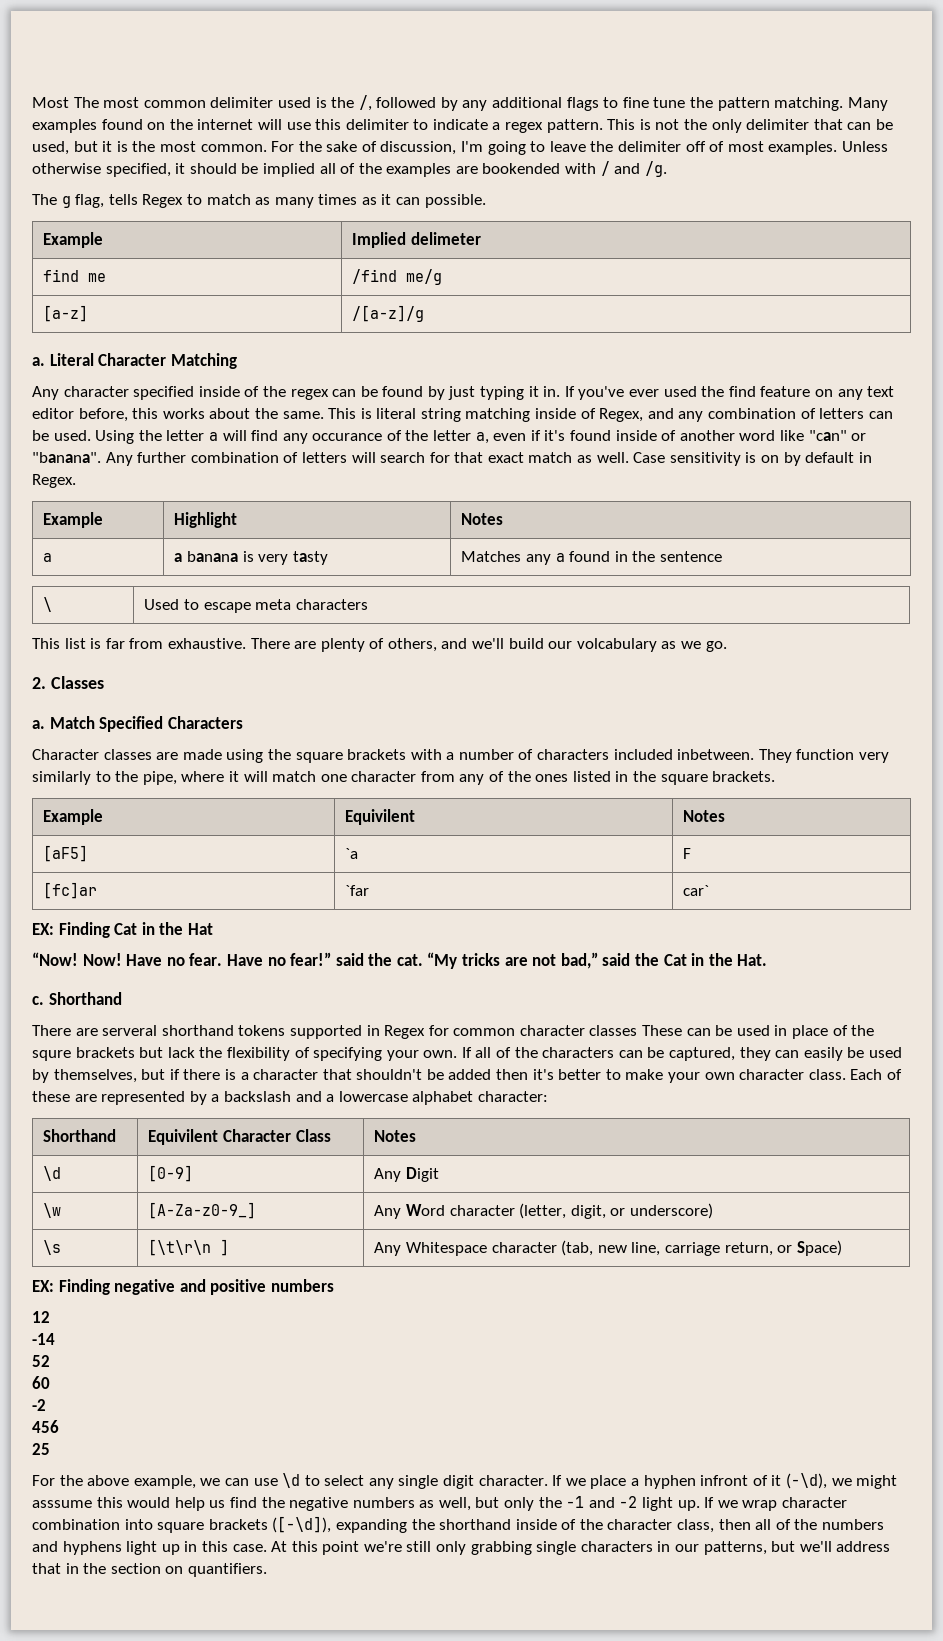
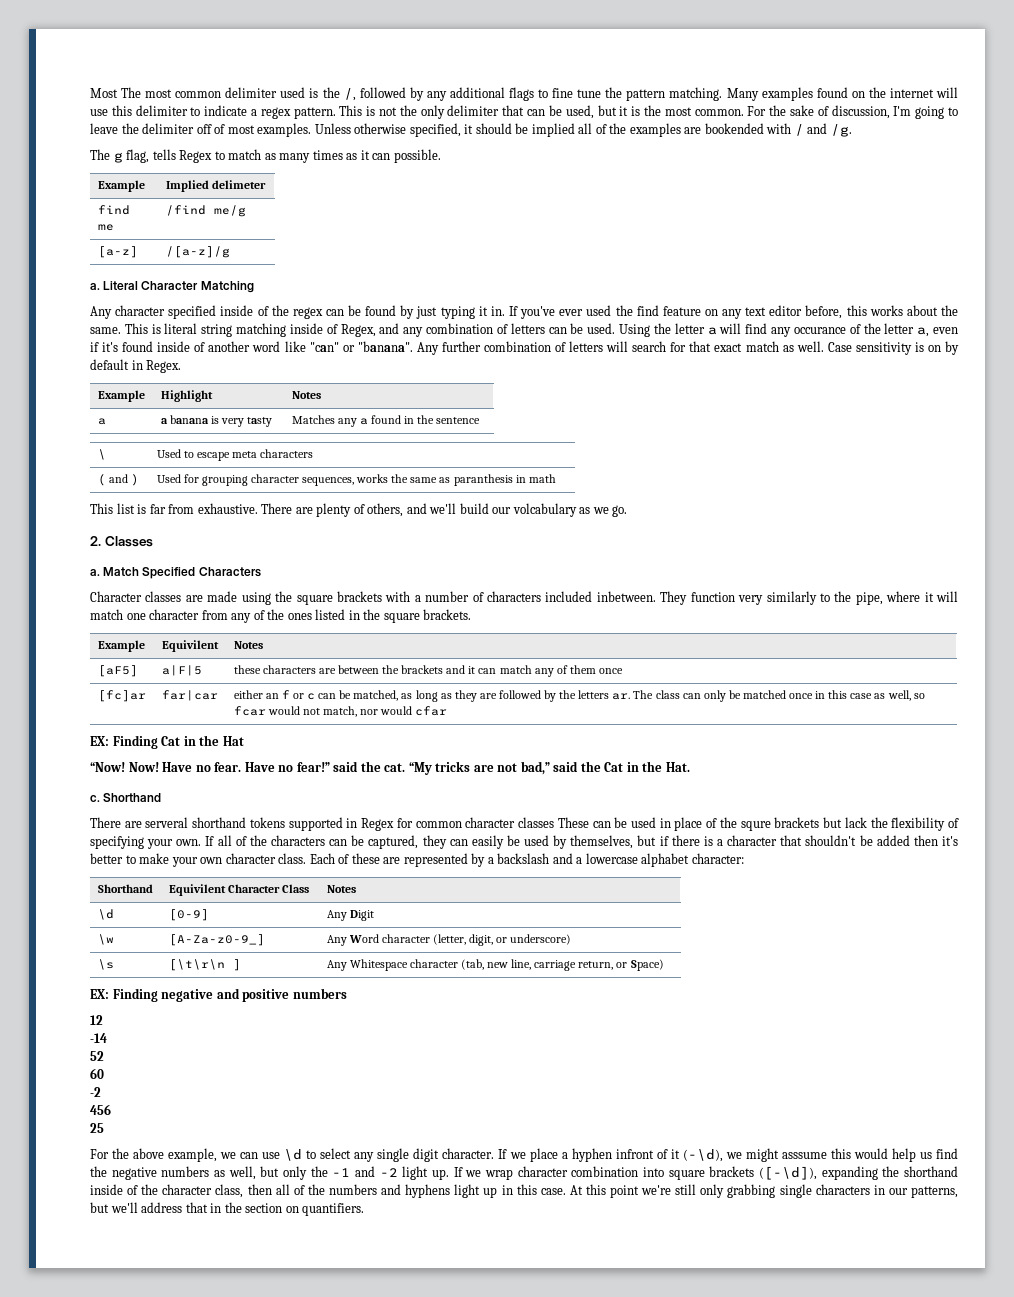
+ ( and ) | Used for grouping character sequences, works the same as paranthesis in math
- [aF5] | `a | F
- [fc]ar | `far | car`
+ [aF5] | a|F|5 | these characters are between the brackets and it can match any of them once
+ [fc]ar | far|car | either an f or c can be matched, as long as they are followed by the letters ar. The class can only be matched once in this case as well, so fcar would not match, nor would cfar

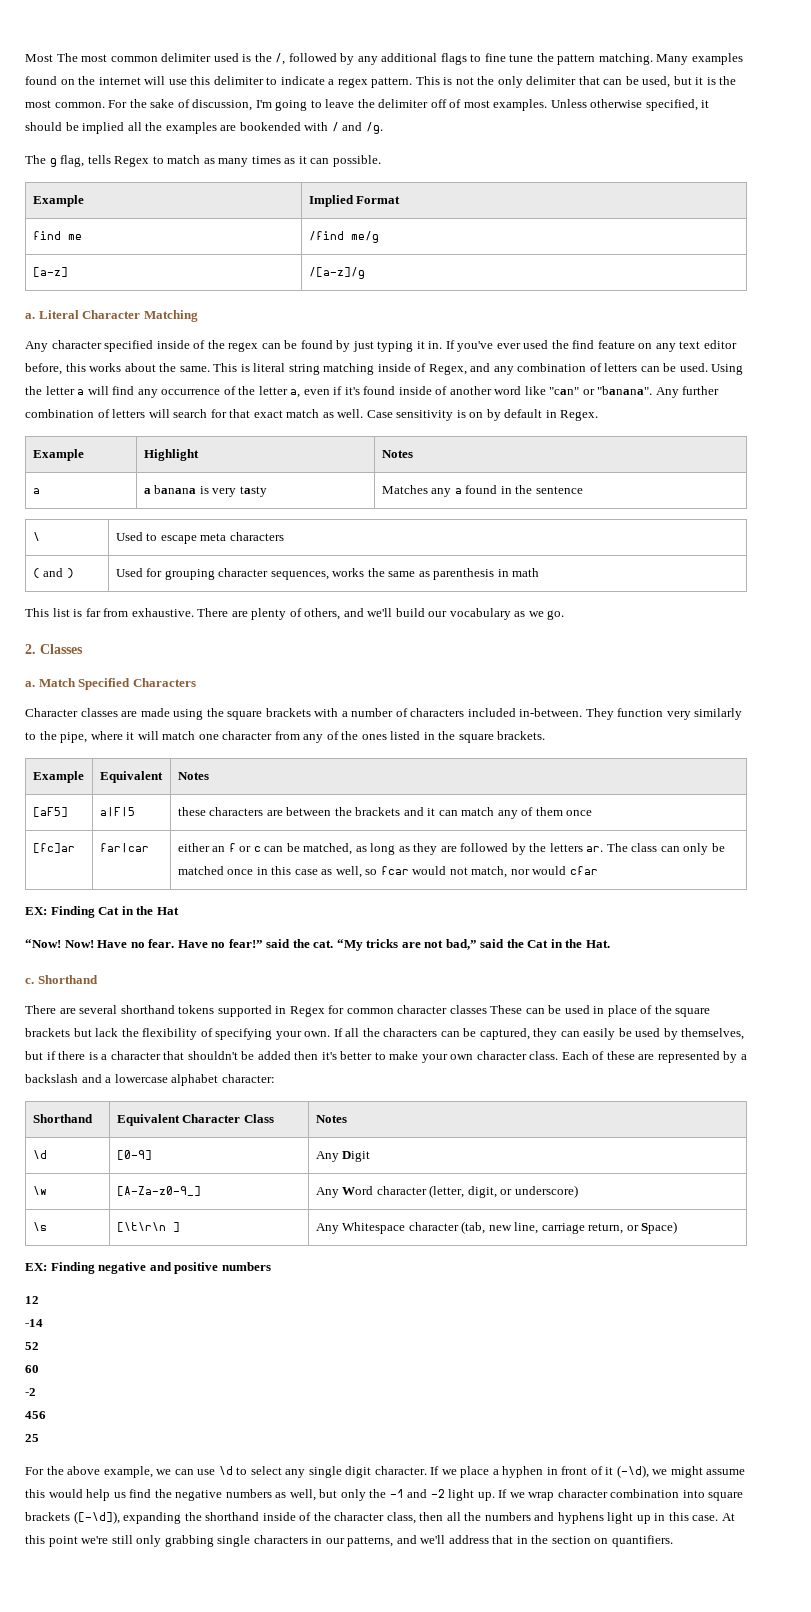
- Unless otherwise specified, it should be implied all of the examples are bookended with / and /g.
+ Unless otherwise specified, it should be implied all the examples are bookended with / and /g.
- Example | Implied delimeter
+ Example | Implied Format
- Using the letter a will find any occurance of the letter a, even if it's found inside of another word like "can" or "banana".
+ Using the letter a will find any occurrence of the letter a, even if it's found inside of another word like "can" or "banana".
- ( and ) | Used for grouping character sequences, works the same as paranthesis in math
+ ( and ) | Used for grouping character sequences, works the same as parenthesis in math
- There are plenty of others, and we'll build our volcabulary as we go.
+ There are plenty of others, and we'll build our vocabulary as we go.
- Character classes are made using the square brackets with a number of characters included inbetween.
+ Character classes are made using the square brackets with a number of characters included in-between.
- Example | Equivilent | Notes
+ Example | Equivalent | Notes
- There are serveral shorthand tokens supported in Regex for common character classes These can be used in place of the squre brackets but lack the flexibility of specifying your own.
+ There are several shorthand tokens supported in Regex for common character classes These can be used in place of the square brackets but lack the flexibility of specifying your own.
- If all of the characters can be captured, they can easily be used by themselves, but if there is a character that shouldn't be added then it's better to make your own character class.
+ If all the characters can be captured, they can easily be used by themselves, but if there is a character that shouldn't be added then it's better to make your own character class.
- Shorthand | Equivilent Character Class | Notes
+ Shorthand | Equivalent Character Class | Notes
- If we place a hyphen infront of it (-\d), we might asssume this would help us find the negative numbers as well, but only the -1 and -2 light up.
+ If we place a hyphen in front of it (-\d), we might assume this would help us find the negative numbers as well, but only the -1 and -2 light up.
- If we wrap character combination into square brackets ([-\d]), expanding the shorthand inside of the character class, then all of the numbers and hyphens light up in this case.
+ If we wrap character combination into square brackets ([-\d]), expanding the shorthand inside of the character class, then all the numbers and hyphens light up in this case.
- At this point we're still only grabbing single characters in our patterns, but we'll address that in the section on quantifiers.
+ At this point we're still only grabbing single characters in our patterns, and we'll address that in the section on quantifiers.

